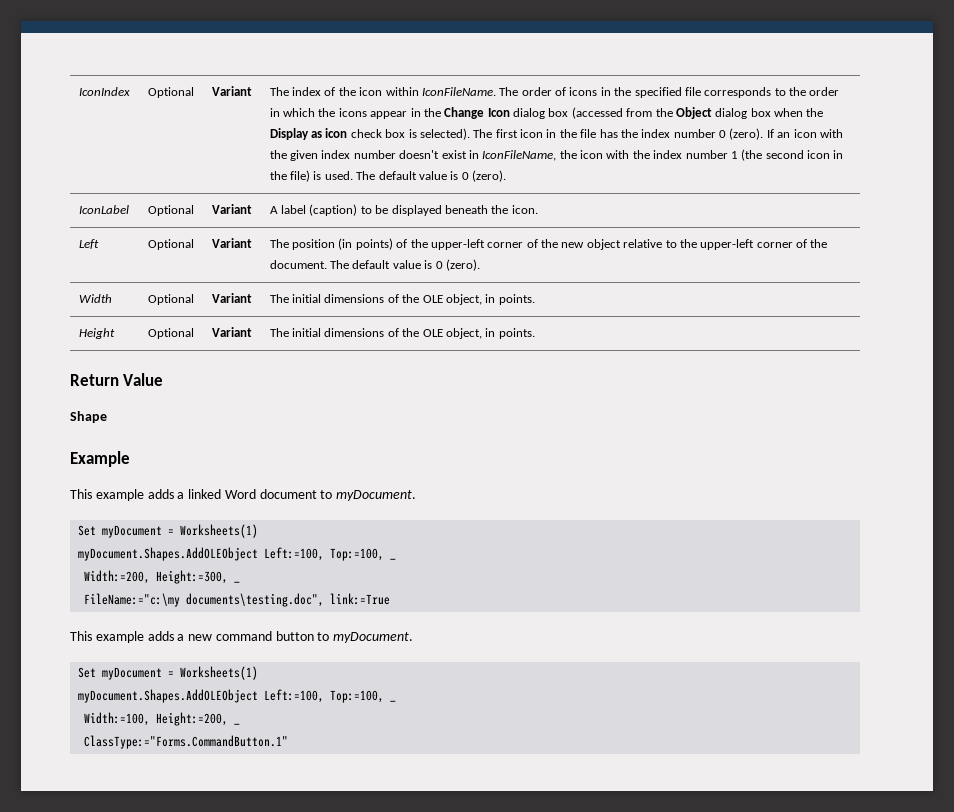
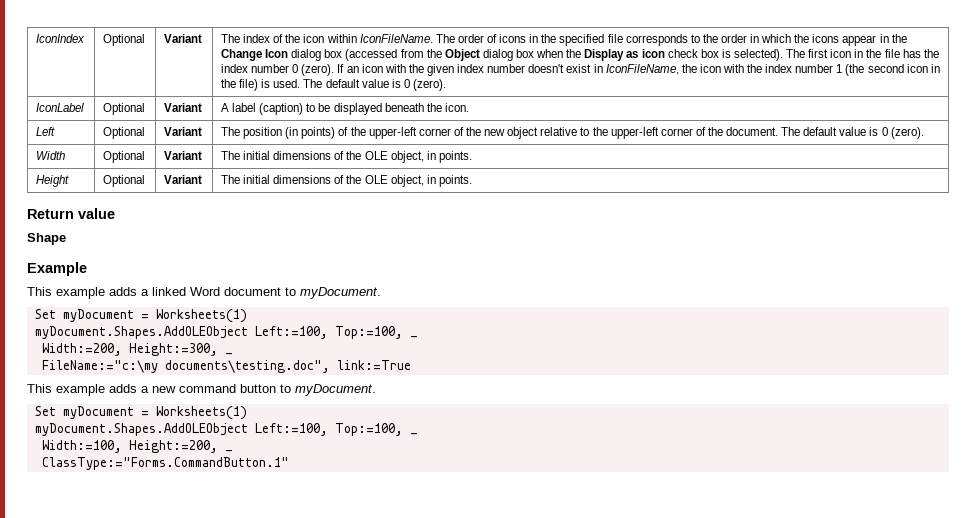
- Return Value
+ Return value

